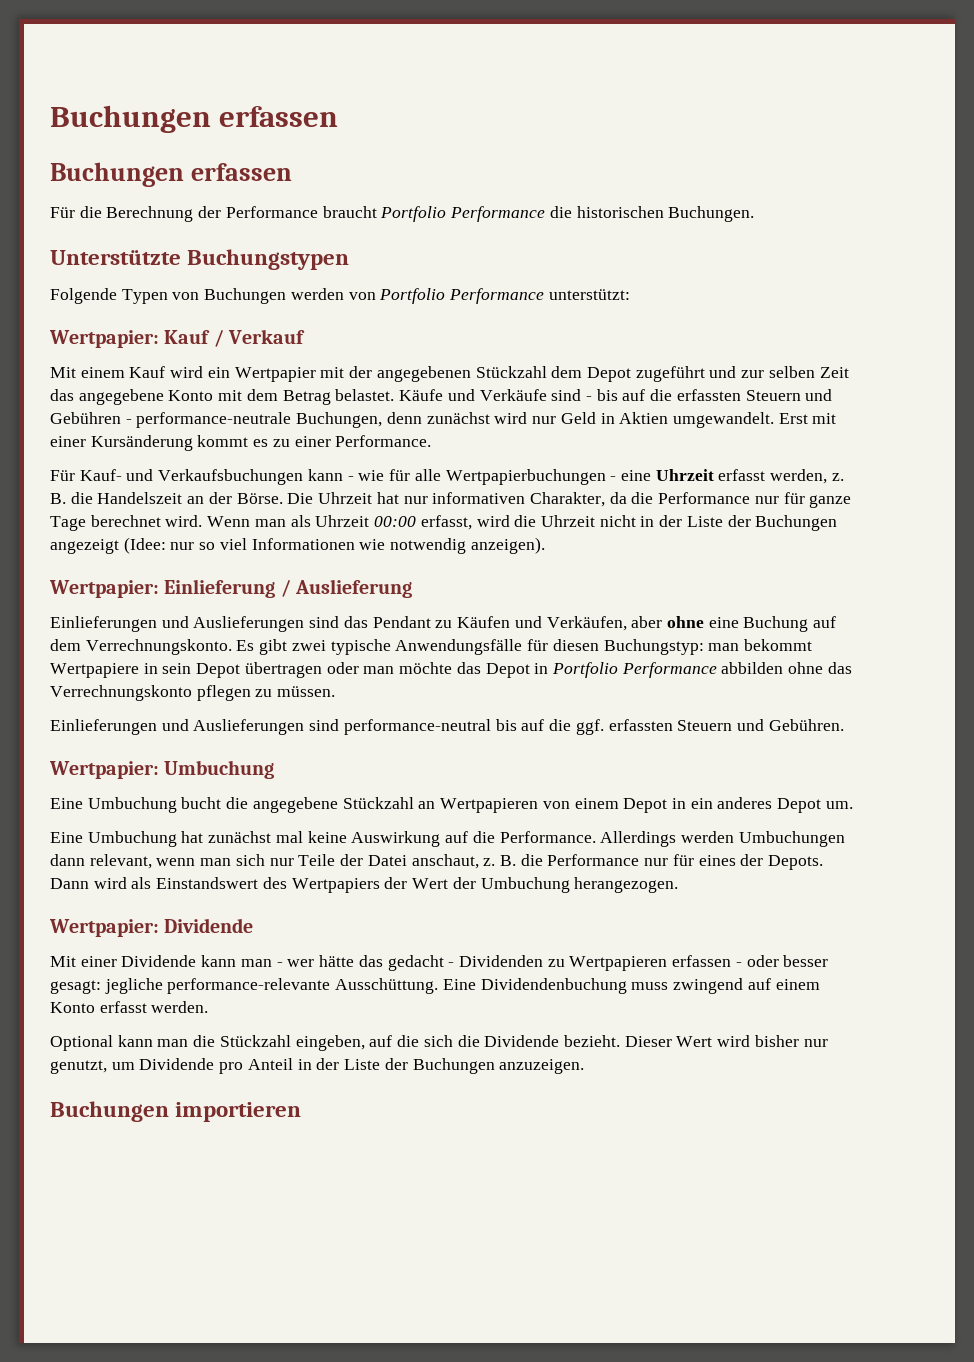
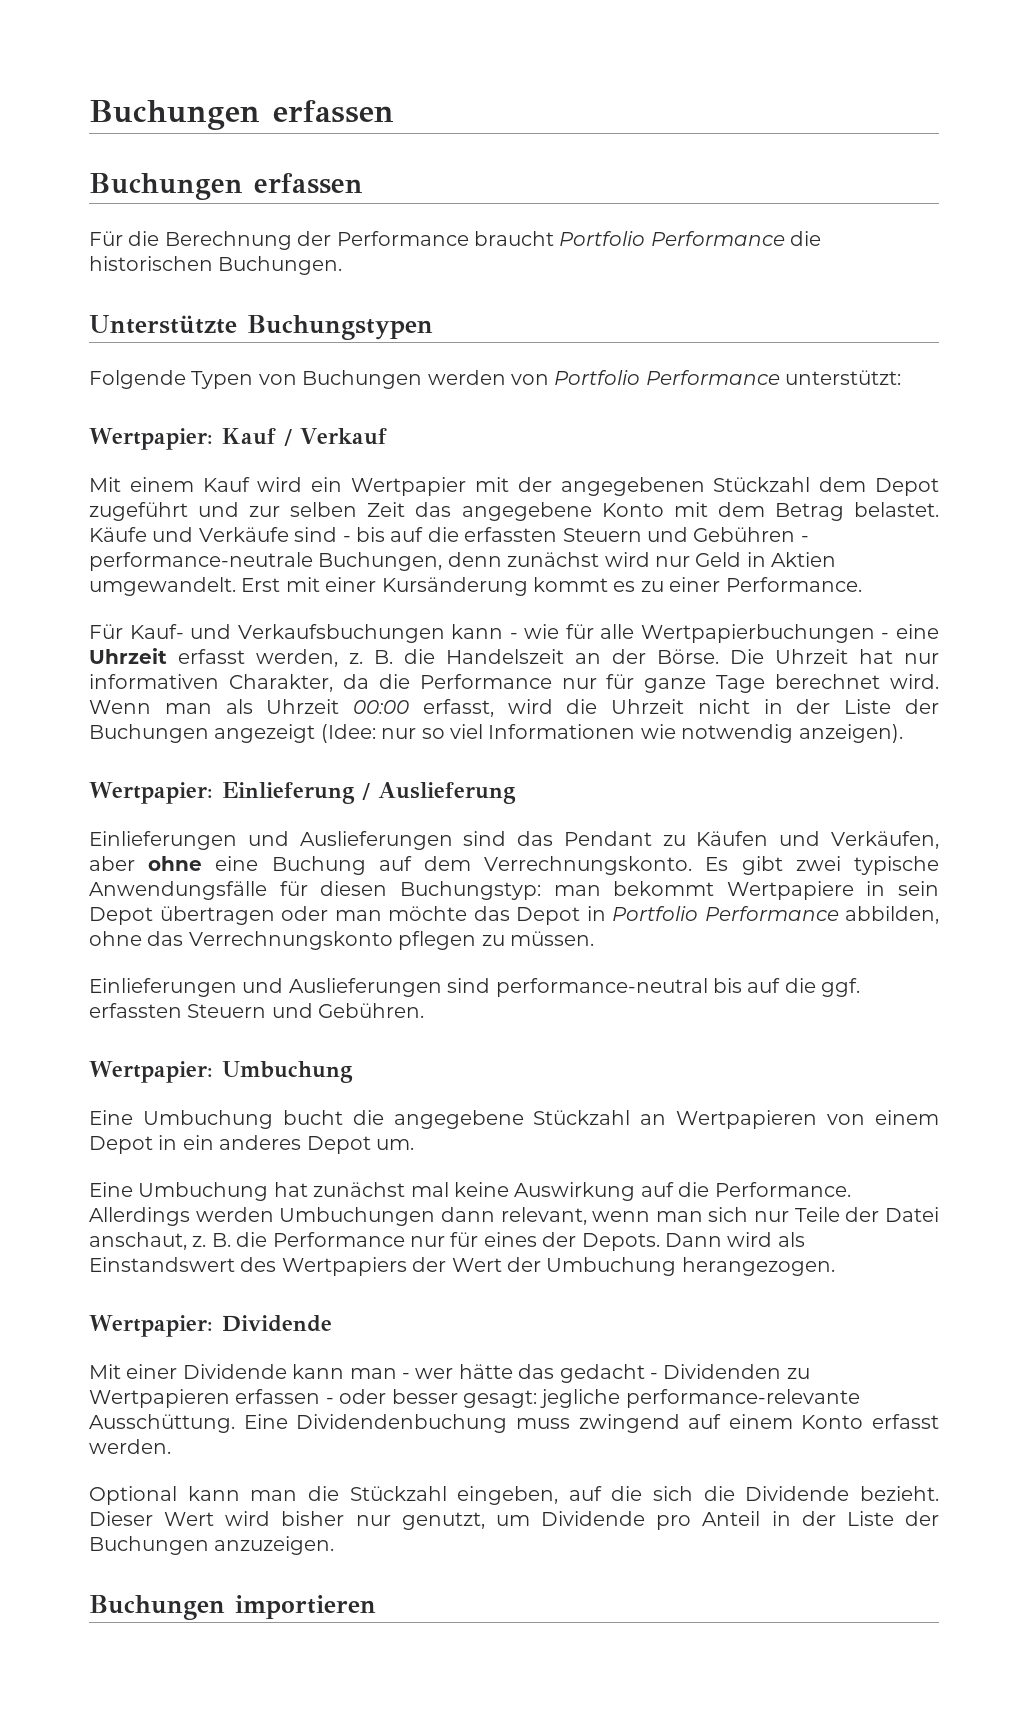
- Es gibt zwei typische Anwendungsfälle für diesen Buchungstyp: man bekommt Wertpapiere in sein Depot übertragen oder man möchte das Depot in Portfolio Performance abbilden ohne das Verrechnungskonto pflegen zu müssen.
+ Es gibt zwei typische Anwendungsfälle für diesen Buchungstyp: man bekommt Wertpapiere in sein Depot übertragen oder man möchte das Depot in Portfolio Performance abbilden, ohne das Verrechnungskonto pflegen zu müssen.

